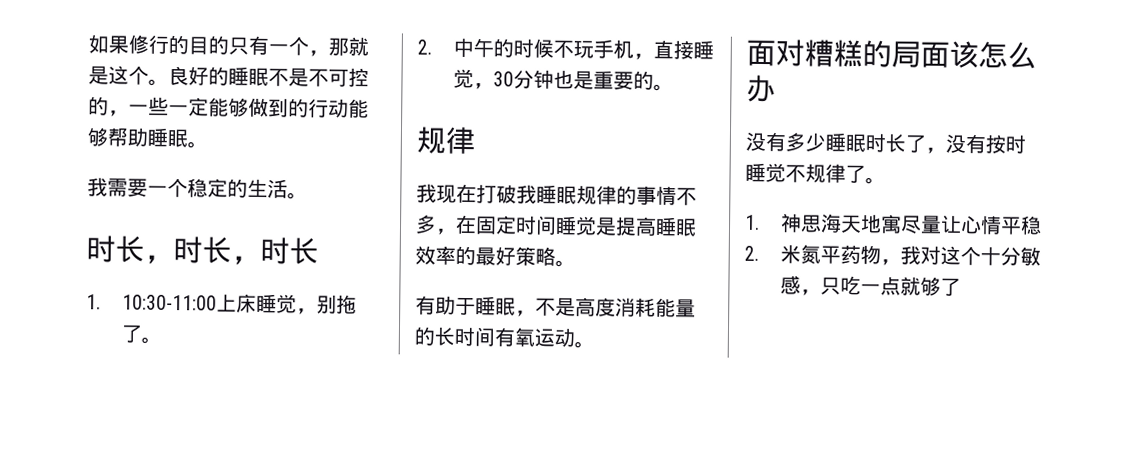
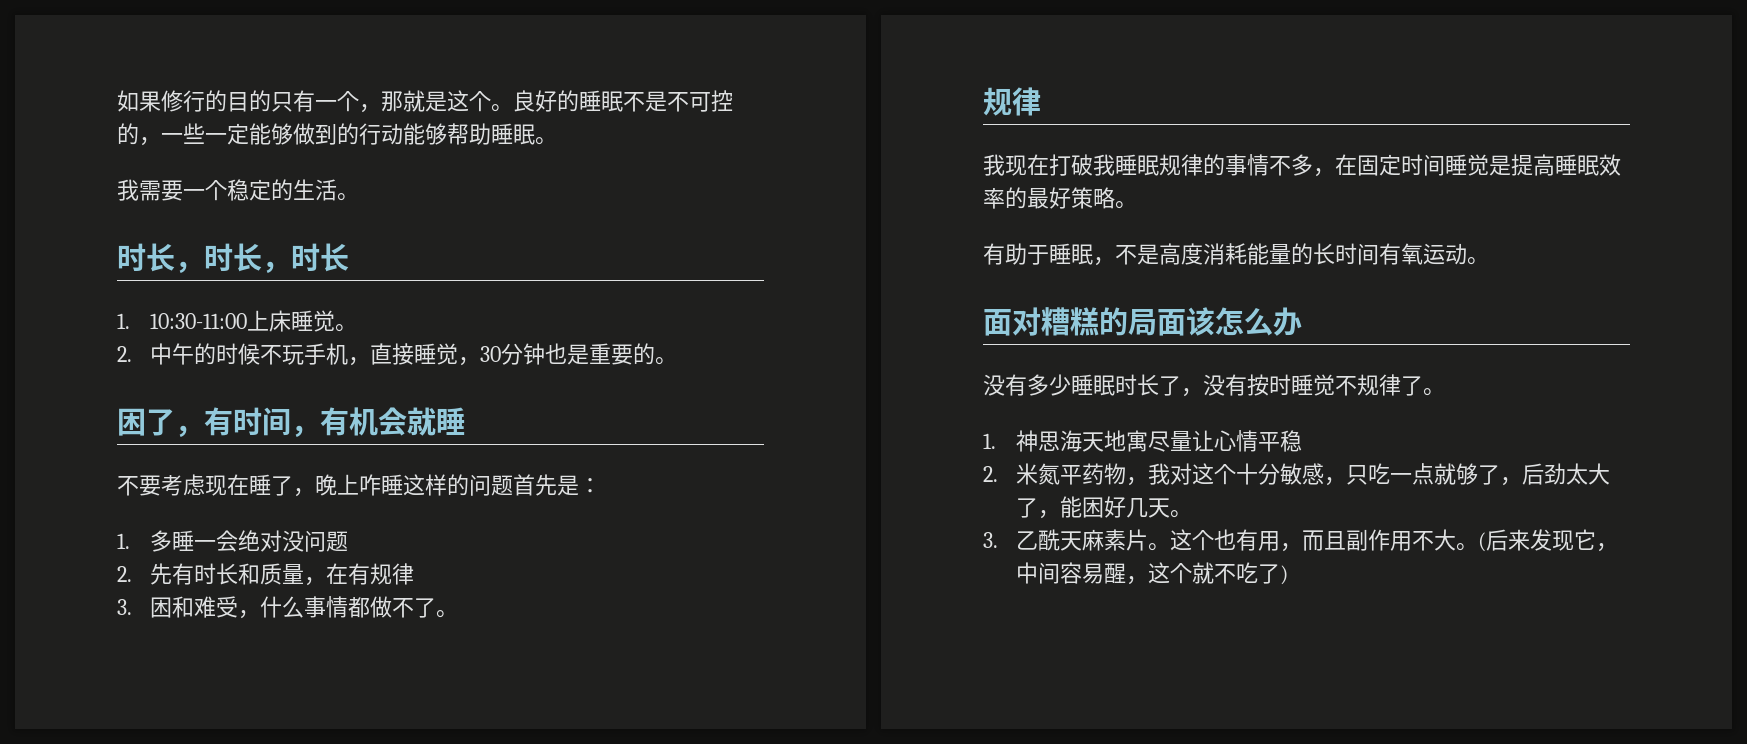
- 1. 10:30-11:00上床睡觉，别拖了。
+ 1. 10:30-11:00上床睡觉。
+ 困了，有时间，有机会就睡
+ 不要考虑现在睡了，晚上咋睡这样的问题首先是：
+ 1.多睡一会绝对没问题
+ 2.先有时长和质量，在有规律
+ 3.困和难受，什么事情都做不了。
- 2.米氮平药物，我对这个十分敏感，只吃一点就够了
+ 2.米氮平药物，我对这个十分敏感，只吃一点就够了，后劲太大了，能困好几天。
+ 3.乙酰天麻素片。这个也有用，而且副作用不大。(后来发现它，中间容易醒，这个就不吃了)

